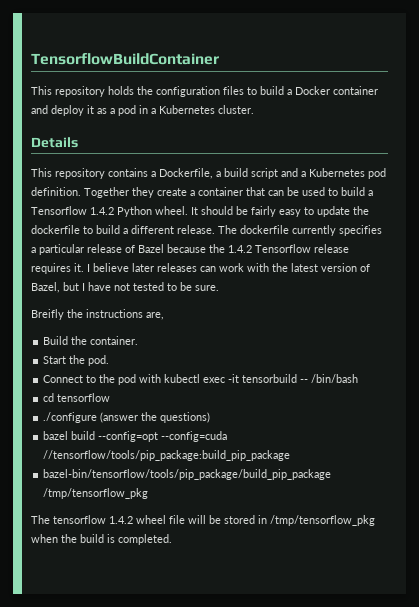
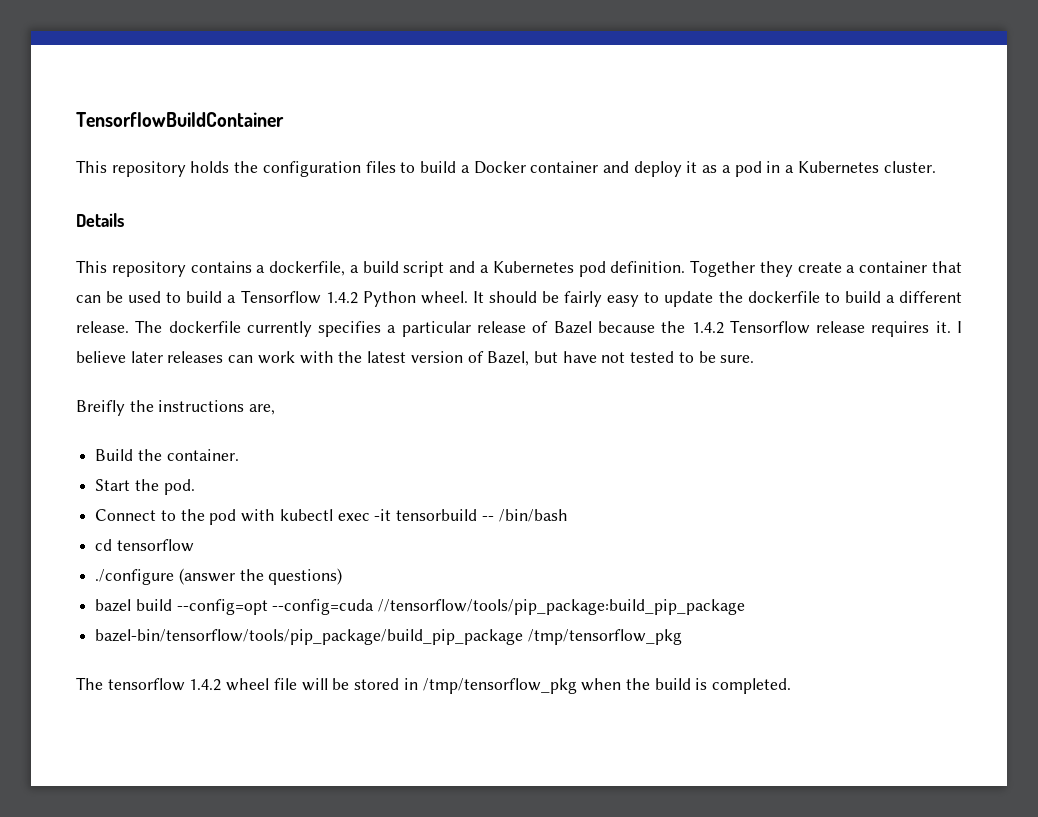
- This repository contains a Dockerfile, a build script and a Kubernetes pod definition.
+ This repository contains a dockerfile, a build script and a Kubernetes pod definition.
- I believe later releases can work with the latest version of Bazel, but I have not tested to be sure.
+ I believe later releases can work with the latest version of Bazel, but have not tested to be sure.

